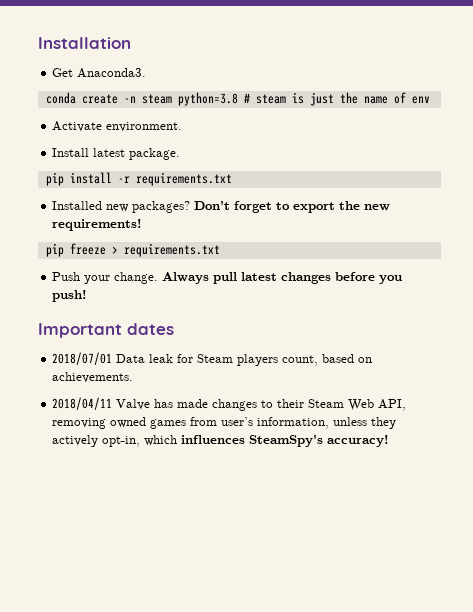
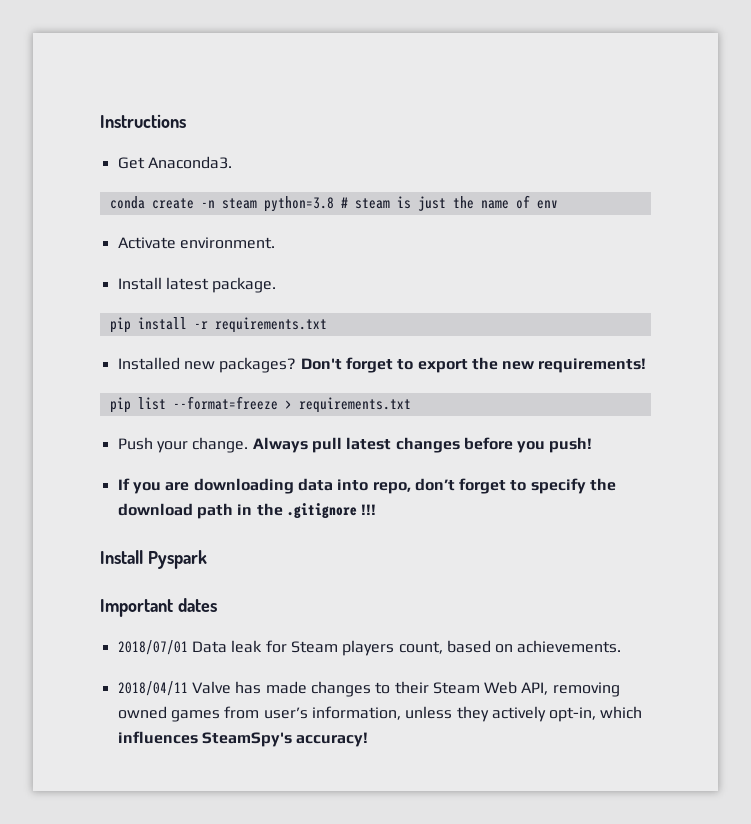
- Installation
+ Instructions
- pip freeze > requirements.txt
+ pip list --format=freeze > requirements.txt
+ If you are downloading data into repo, don’t forget to specify the download path in the .gitignore !!!
+ Install Pyspark

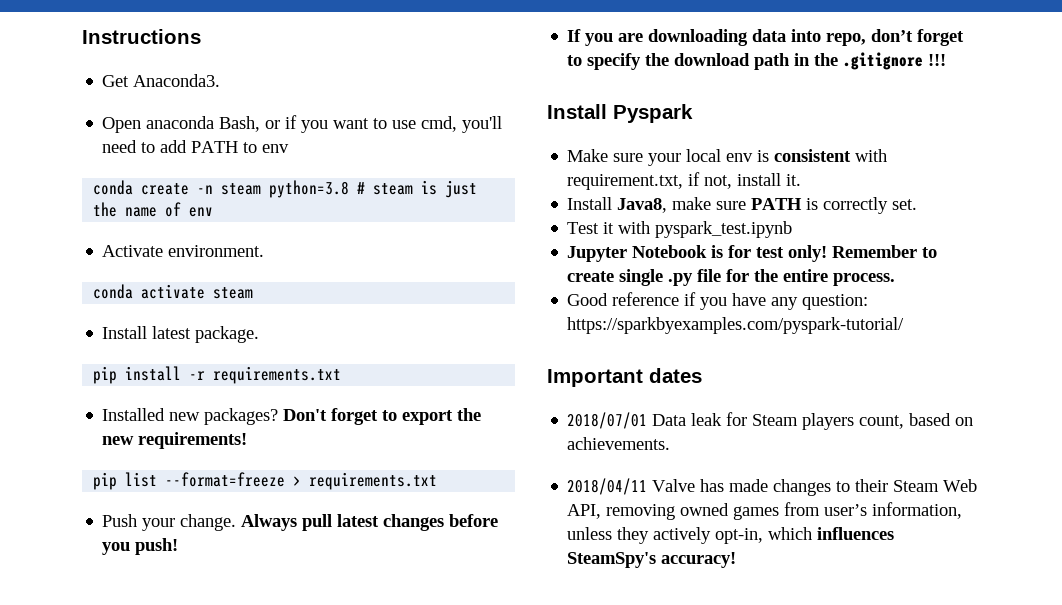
+ Open anaconda Bash, or if you want to use cmd, you'll need to add PATH to env
+ conda activate steam
+ Make sure your local env is consistent with requirement.txt, if not, install it.
+ Install Java8, make sure PATH is correctly set.
+ Test it with pyspark_test.ipynb
+ Jupyter Notebook is for test only! Remember to create single .py file for the entire process.
+ Good reference if you have any question: https://sparkbyexamples.com/pyspark-tutorial/

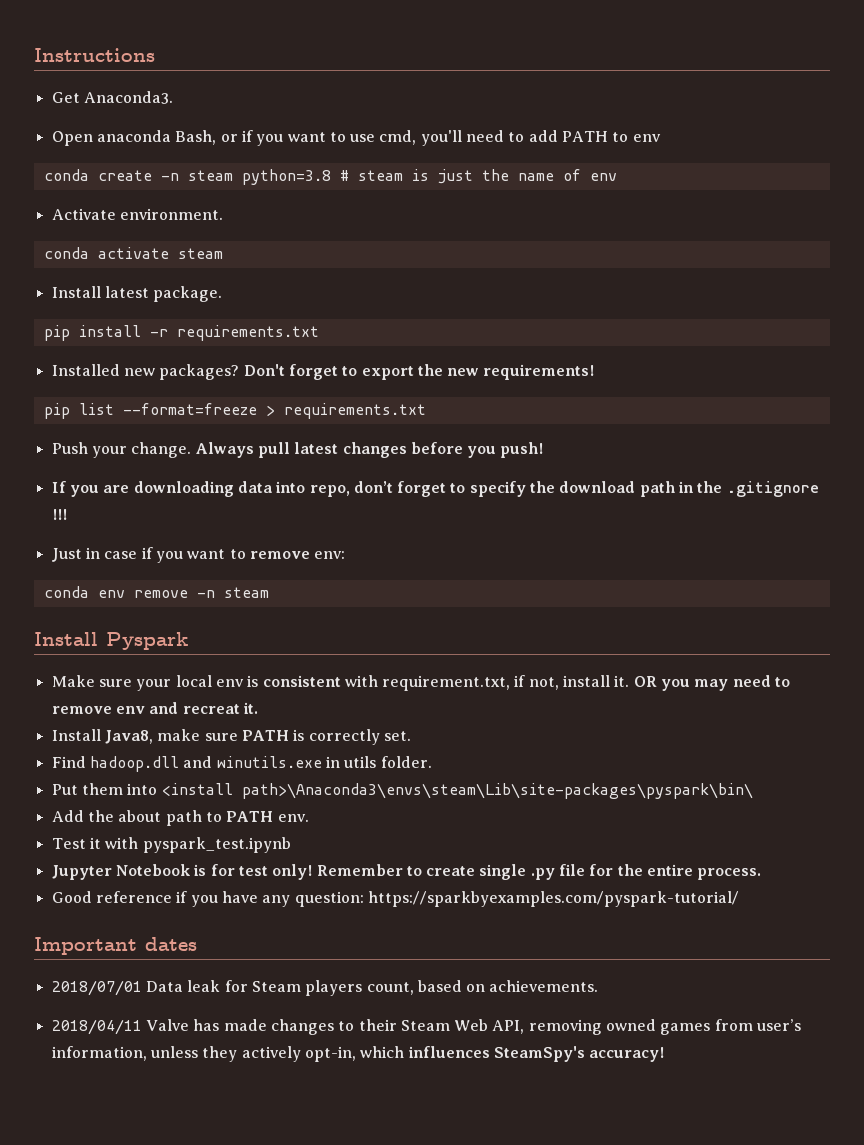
+ Just in case if you want to remove env:
+ conda env remove -n steam
+ OR you may need to remove env and recreat it.
+ Find hadoop.dll and winutils.exe in utils folder.
+ Put them into <install path>\Anaconda3\envs\steam\Lib\site-packages\pyspark\bin\
+ Add the about path to PATH env.

